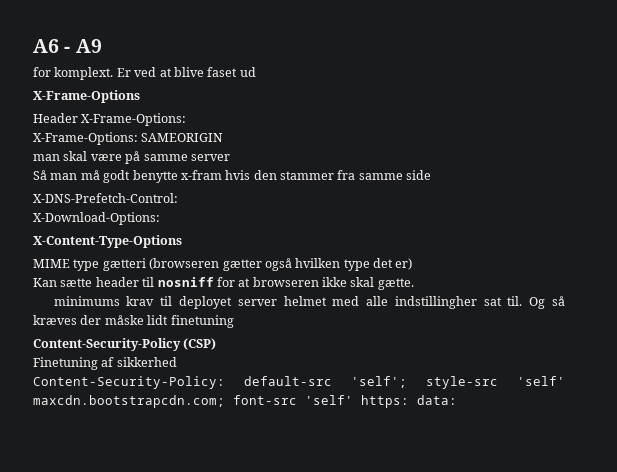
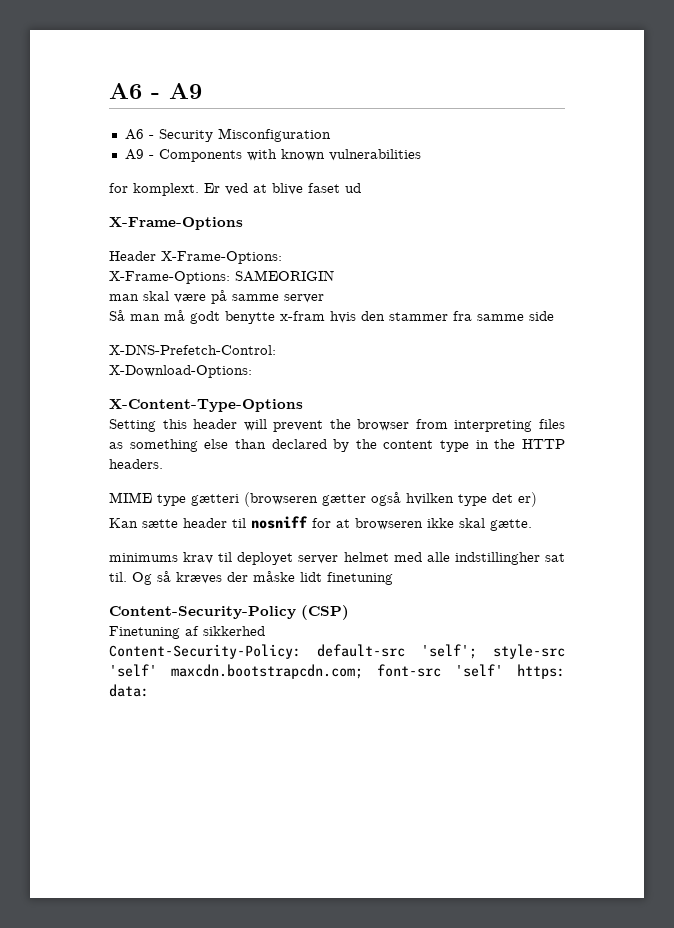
+ A6 - Security Misconfiguration
+ A9 - Components with known vulnerabilities
+ Setting this header will prevent the browser from interpreting files as something else than declared by the content type in the HTTP headers.

